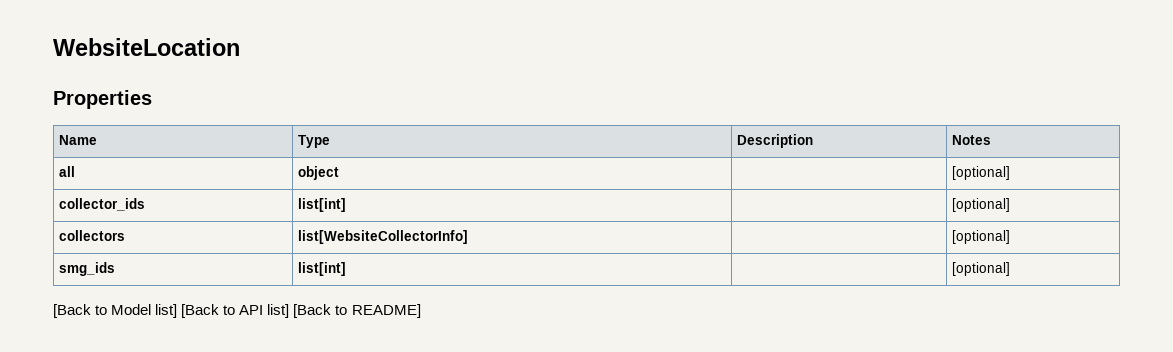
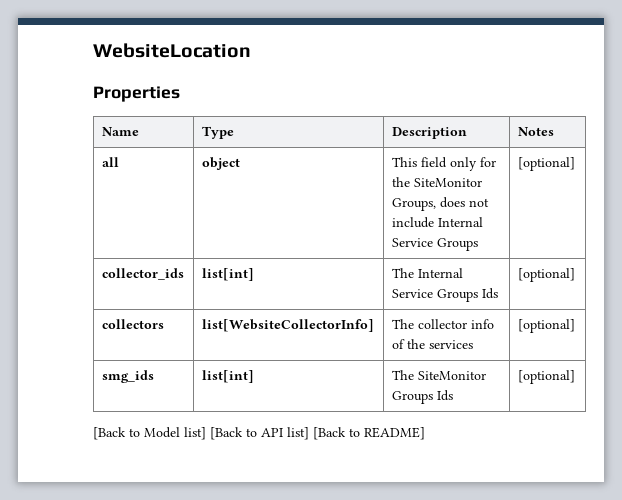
- all | object | | [optional]
- collector_ids | list[int] | | [optional]
- collectors | list[WebsiteCollectorInfo] | | [optional]
+ all | object | This field only for the SiteMonitor Groups, does not include Internal Service Groups | [optional]
+ collector_ids | list[int] | The Internal Service Groups Ids | [optional]
+ collectors | list[WebsiteCollectorInfo] | The collector info of the services | [optional]
- smg_ids | list[int] | | [optional]
+ smg_ids | list[int] | The SiteMonitor Groups Ids | [optional]

